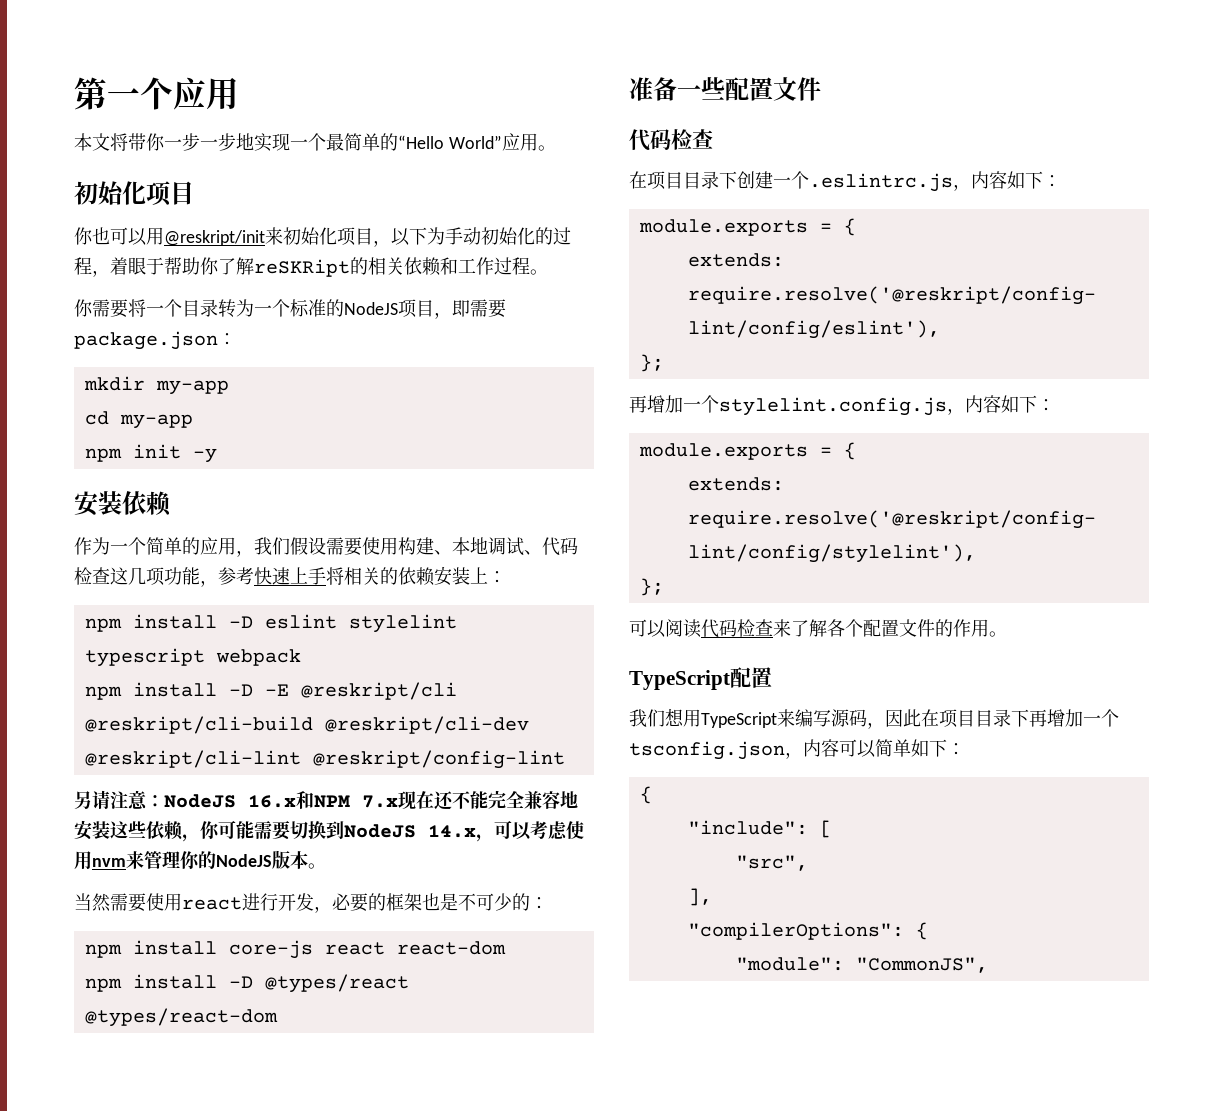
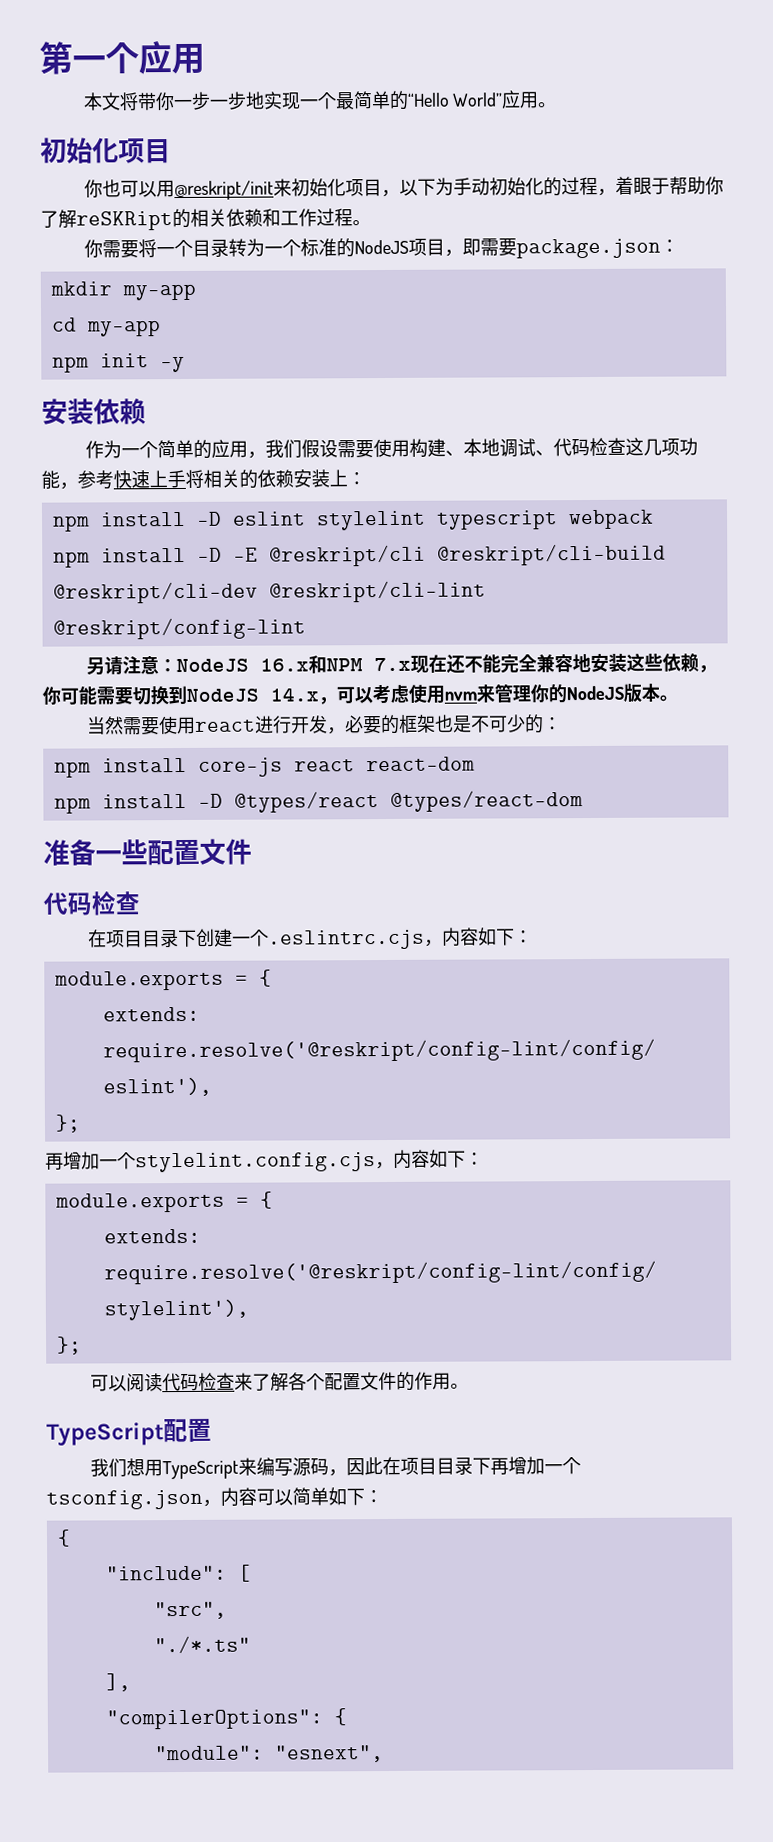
- 在项目目录下创建一个.eslintrc.js，内容如下：
+ 在项目目录下创建一个.eslintrc.cjs，内容如下：
- 再增加一个stylelint.config.js，内容如下：
+ 再增加一个stylelint.config.cjs，内容如下：
+ "./*.ts"
- "module": "CommonJS",
+ "module": "esnext",

